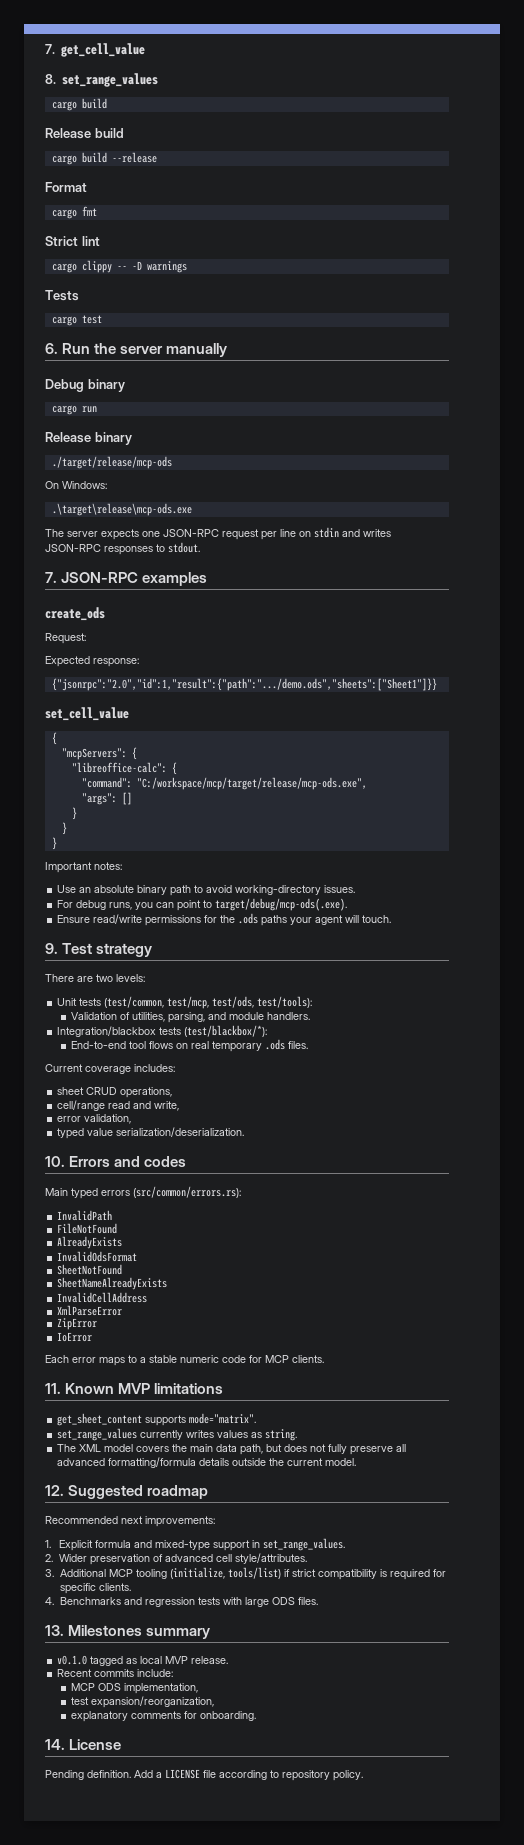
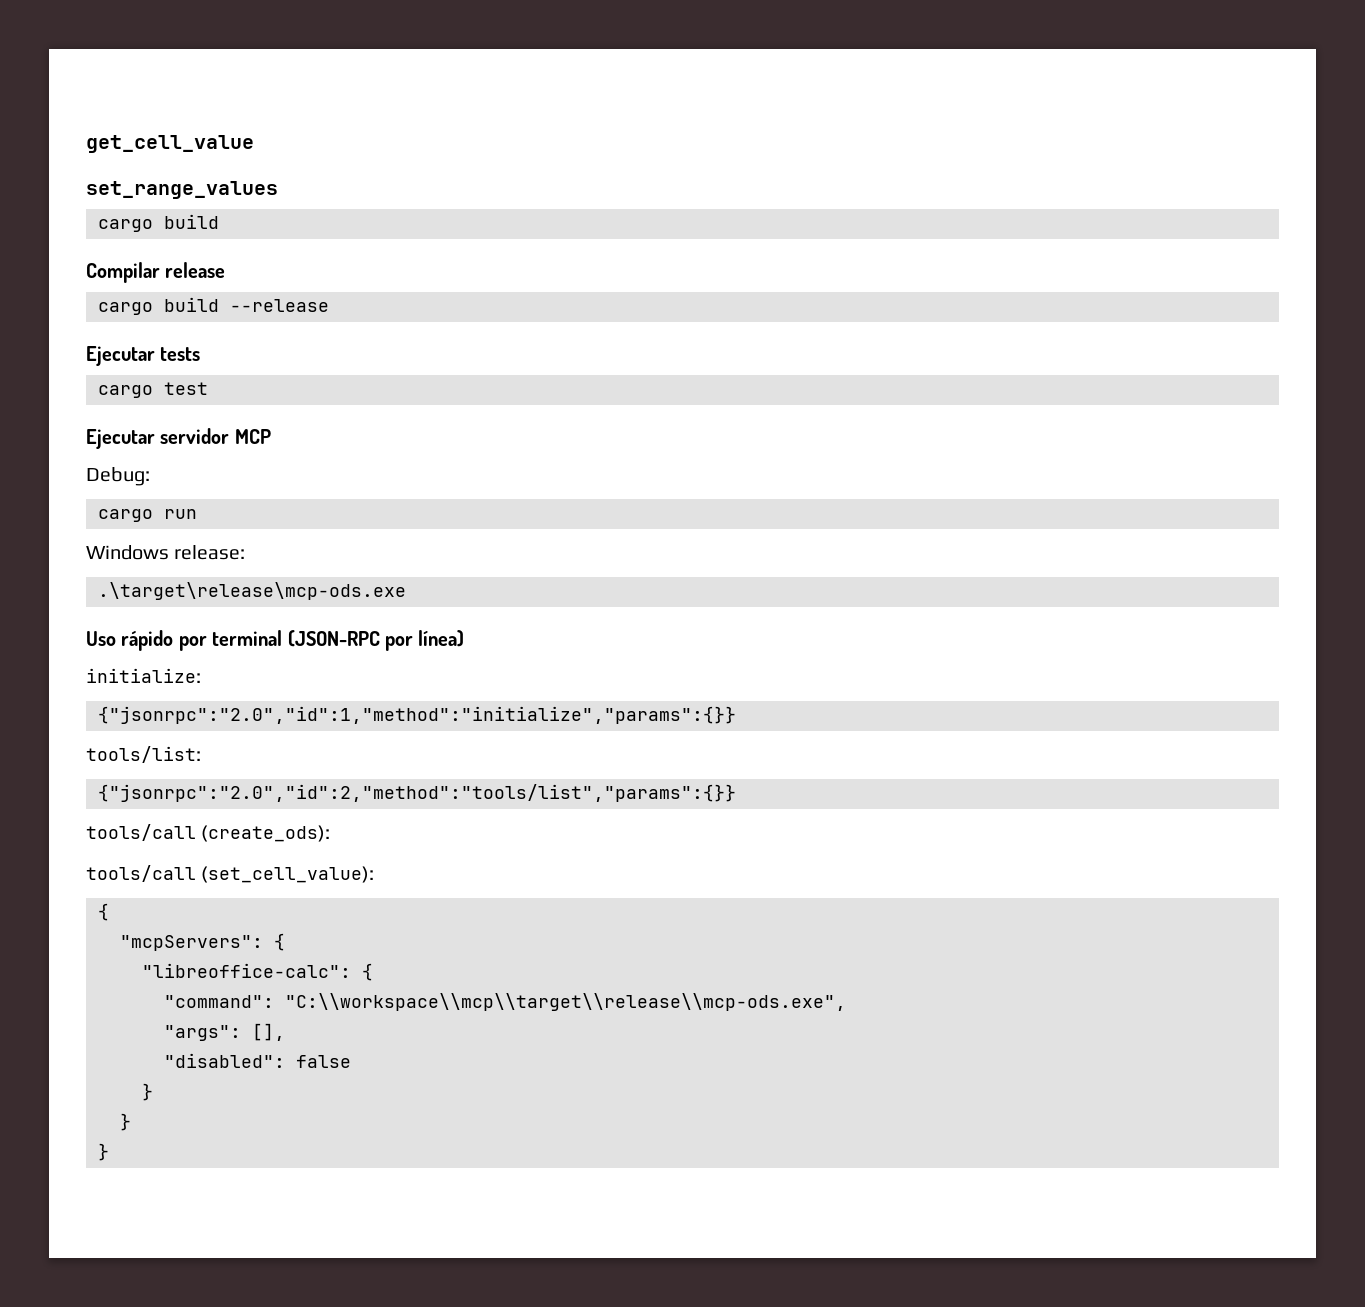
- 7. get_cell_value
+ get_cell_value
- 8. set_range_values
+ set_range_values
- Release build
+ Compilar release
- Format
- cargo fmt
- Strict lint
- cargo clippy -- -D warnings
- Tests
+ Ejecutar tests
  cargo test
- 6. Run the server manually
- Debug binary
+ Ejecutar servidor MCP
+ Debug:
  cargo run
- Release binary
- ./target/release/mcp-ods
- On Windows:
+ Windows release:
  .\target\release\mcp-ods.exe
- The server expects one JSON-RPC request per line on stdin and writes JSON-RPC responses to stdout.
- 7. JSON-RPC examples
- create_ods
- Request:
- Expected response:
- {"jsonrpc":"2.0","id":1,"result":{"path":".../demo.ods","sheets":["Sheet1"]}}
- set_cell_value
+ Uso rápido por terminal (JSON-RPC por línea)
+ initialize:
+ {"jsonrpc":"2.0","id":1,"method":"initialize","params":{}}
+ tools/list:
+ {"jsonrpc":"2.0","id":2,"method":"tools/list","params":{}}
+ tools/call (create_ods):
+ tools/call (set_cell_value):
- "command": "C:/workspace/mcp/target/release/mcp-ods.exe",
+ "command": "C:\\workspace\\mcp\\target\\release\\mcp-ods.exe",
- "args": []
+ "args": [],
+ "disabled": false
- Important notes:
- Use an absolute binary path to avoid working-directory issues.
- For debug runs, you can point to target/debug/mcp-ods(.exe).
- Ensure read/write permissions for the .ods paths your agent will touch.
- 9. Test strategy
- There are two levels:
- Unit tests (test/common, test/mcp, test/ods, test/tools):
- Validation of utilities, parsing, and module handlers.
- Integration/blackbox tests (test/blackbox/*):
- End-to-end tool flows on real temporary .ods files.
- Current coverage includes:
- sheet CRUD operations,
- cell/range read and write,
- error validation,
- typed value serialization/deserialization.
- 10. Errors and codes
- Main typed errors (src/common/errors.rs):
- InvalidPath
- FileNotFound
- AlreadyExists
- InvalidOdsFormat
- SheetNotFound
- SheetNameAlreadyExists
- InvalidCellAddress
- XmlParseError
- ZipError
- IoError
- Each error maps to a stable numeric code for MCP clients.
- 11. Known MVP limitations
- get_sheet_content supports mode="matrix".
- set_range_values currently writes values as string.
- The XML model covers the main data path, but does not fully preserve all advanced formatting/formula details outside the current model.
- 12. Suggested roadmap
- Recommended next improvements:
- 1. Explicit formula and mixed-type support in set_range_values.
- 2. Wider preservation of advanced cell style/attributes.
- 3. Additional MCP tooling (initialize, tools/list) if strict compatibility is required for specific clients.
- 4. Benchmarks and regression tests with large ODS files.
- 13. Milestones summary
- v0.1.0 tagged as local MVP release.
- Recent commits include:
- MCP ODS implementation,
- test expansion/reorganization,
- explanatory comments for onboarding.
- 14. License
- Pending definition. Add a LICENSE file according to repository policy.

